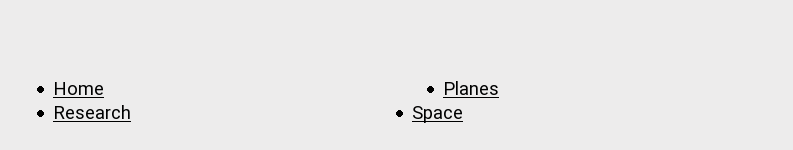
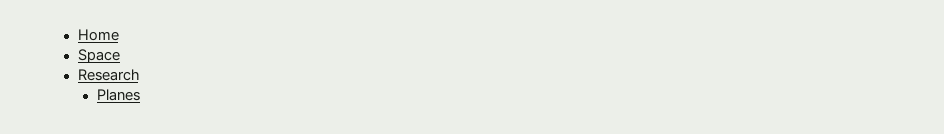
+ Space
- Space

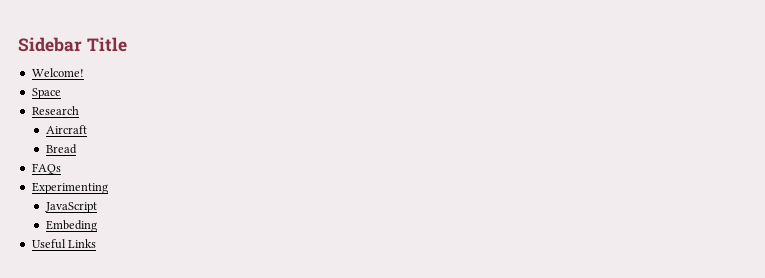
- Home
+ Sidebar Title
+ Welcome!
- Planes
+ Aircraft
+ Bread
+ FAQs
+ Experimenting
+ JavaScript
+ Embeding
+ Useful Links

